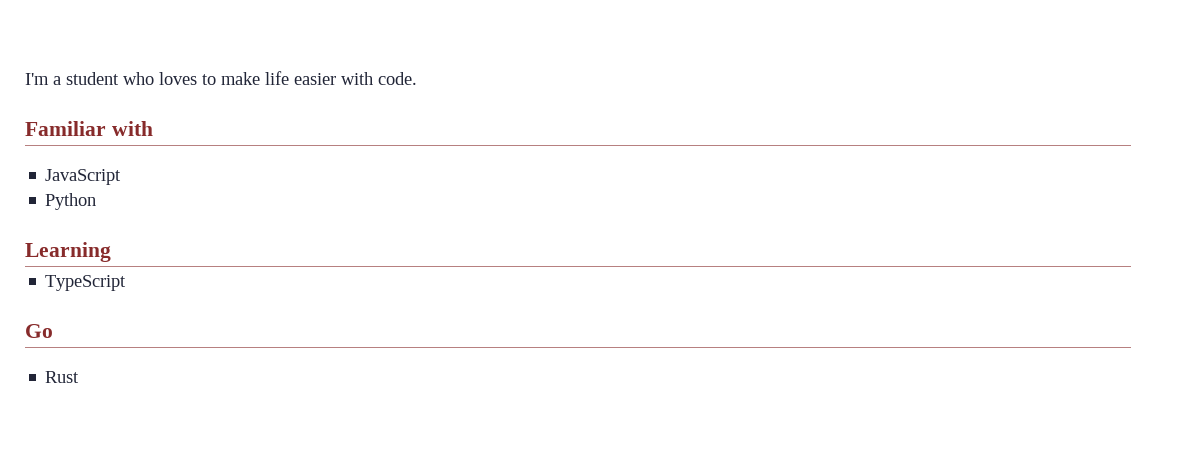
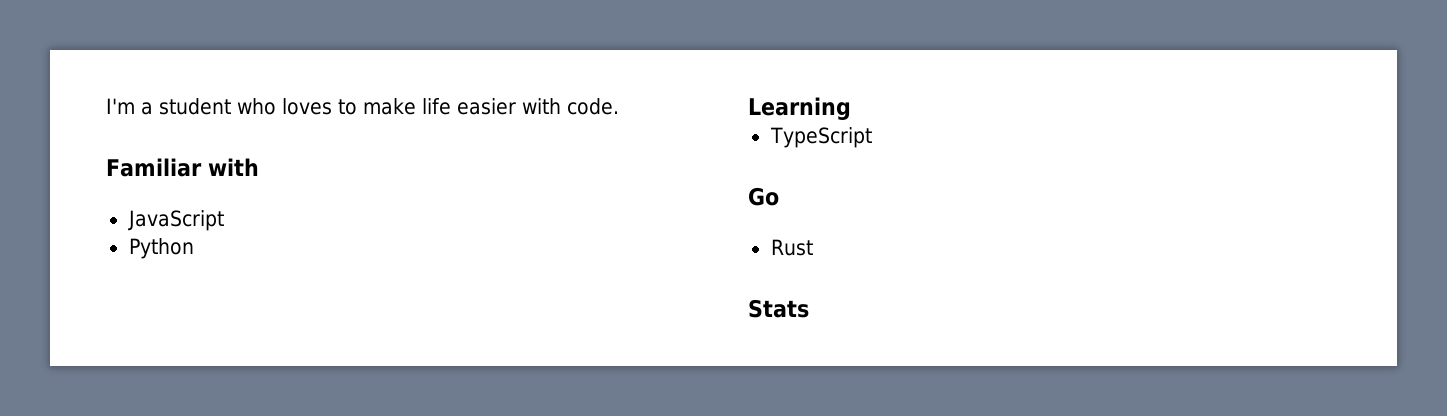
+ Stats

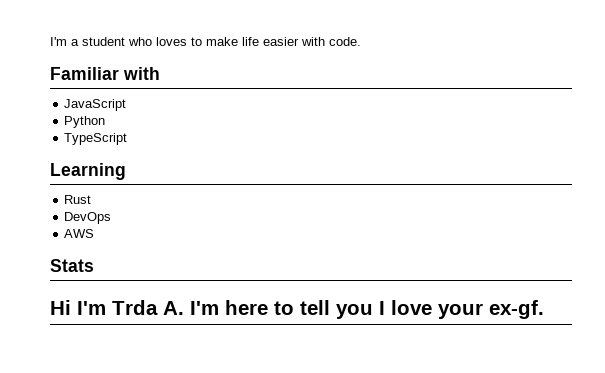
- Learning
- Go
+ Learning
+ DevOps
+ AWS
+ Hi I'm Trda A. I'm here to tell you I love your ex-gf.

